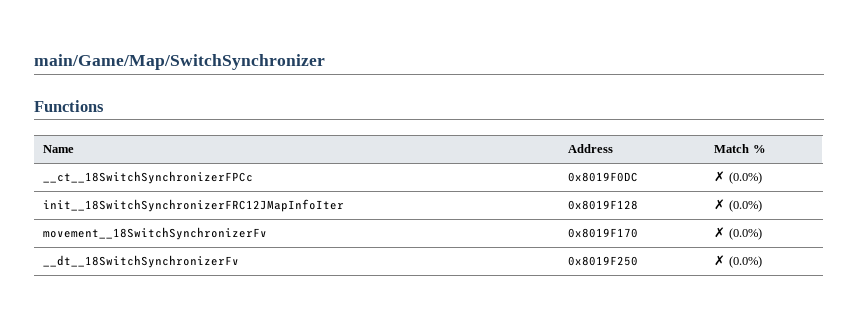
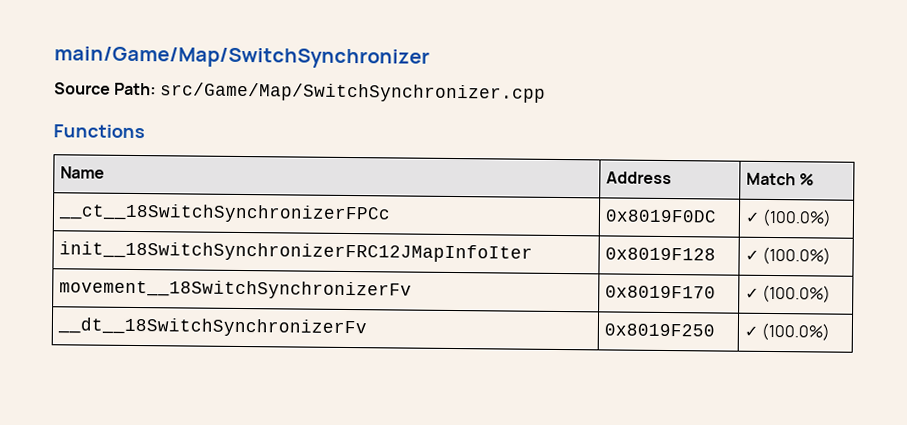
+ Source Path: src/Game/Map/SwitchSynchronizer.cpp
- __ct__18SwitchSynchronizerFPCc | 0x8019F0DC | ✗ (0.0%)
+ __ct__18SwitchSynchronizerFPCc | 0x8019F0DC | ✓ (100.0%)
- init__18SwitchSynchronizerFRC12JMapInfoIter | 0x8019F128 | ✗ (0.0%)
+ init__18SwitchSynchronizerFRC12JMapInfoIter | 0x8019F128 | ✓ (100.0%)
- movement__18SwitchSynchronizerFv | 0x8019F170 | ✗ (0.0%)
+ movement__18SwitchSynchronizerFv | 0x8019F170 | ✓ (100.0%)
- __dt__18SwitchSynchronizerFv | 0x8019F250 | ✗ (0.0%)
+ __dt__18SwitchSynchronizerFv | 0x8019F250 | ✓ (100.0%)

